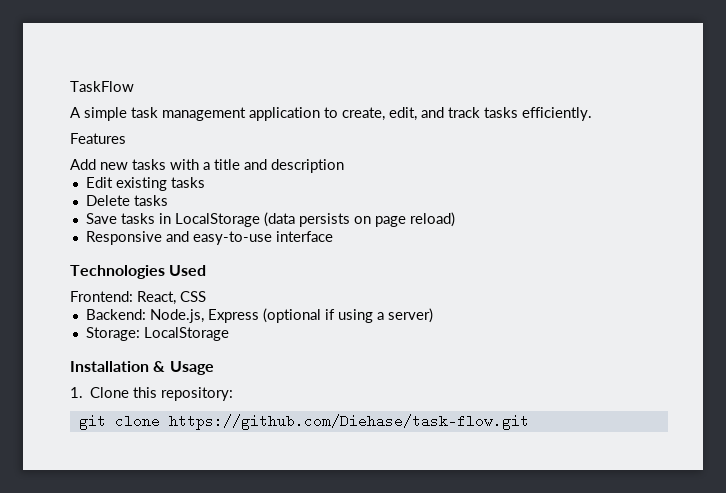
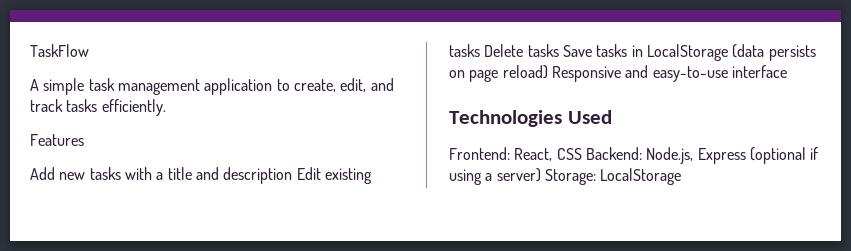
- Add new tasks with a title and description
- Edit existing tasks
- Delete tasks
- Save tasks in LocalStorage (data persists on page reload)
- Responsive and easy-to-use interface
+ Add new tasks with a title and description Edit existing tasks Delete tasks Save tasks in LocalStorage (data persists on page reload) Responsive and easy-to-use interface
- Frontend: React, CSS
- Backend: Node.js, Express (optional if using a server)
- Storage: LocalStorage
+ Frontend: React, CSS Backend: Node.js, Express (optional if using a server) Storage: LocalStorage
- Installation & Usage
- 1. Clone this repository:
- git clone https://github.com/Diehase/task-flow.git

